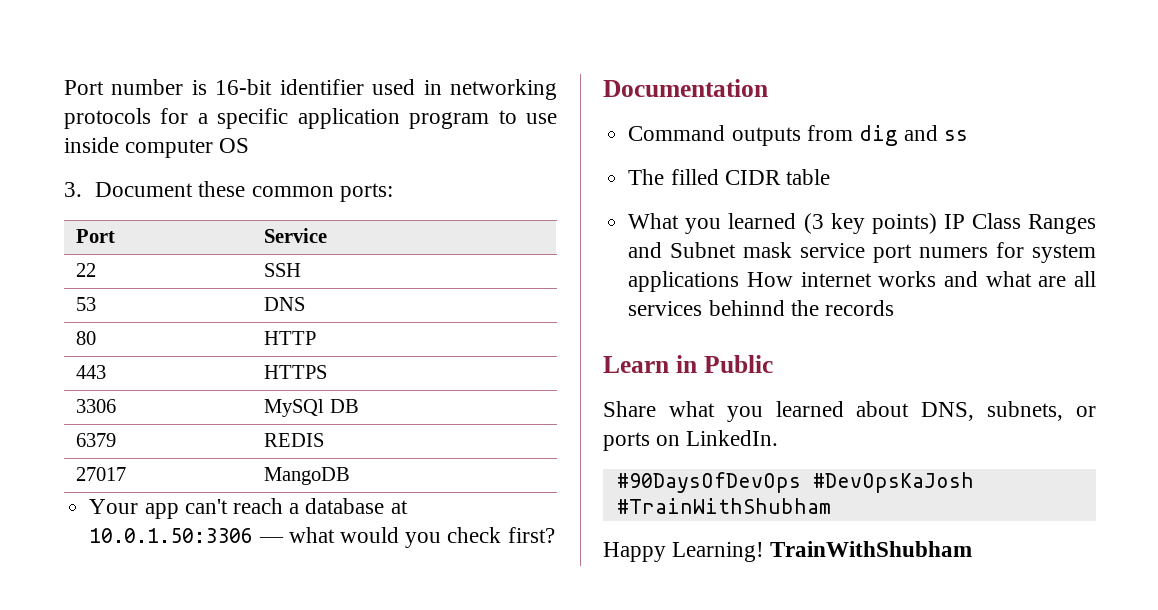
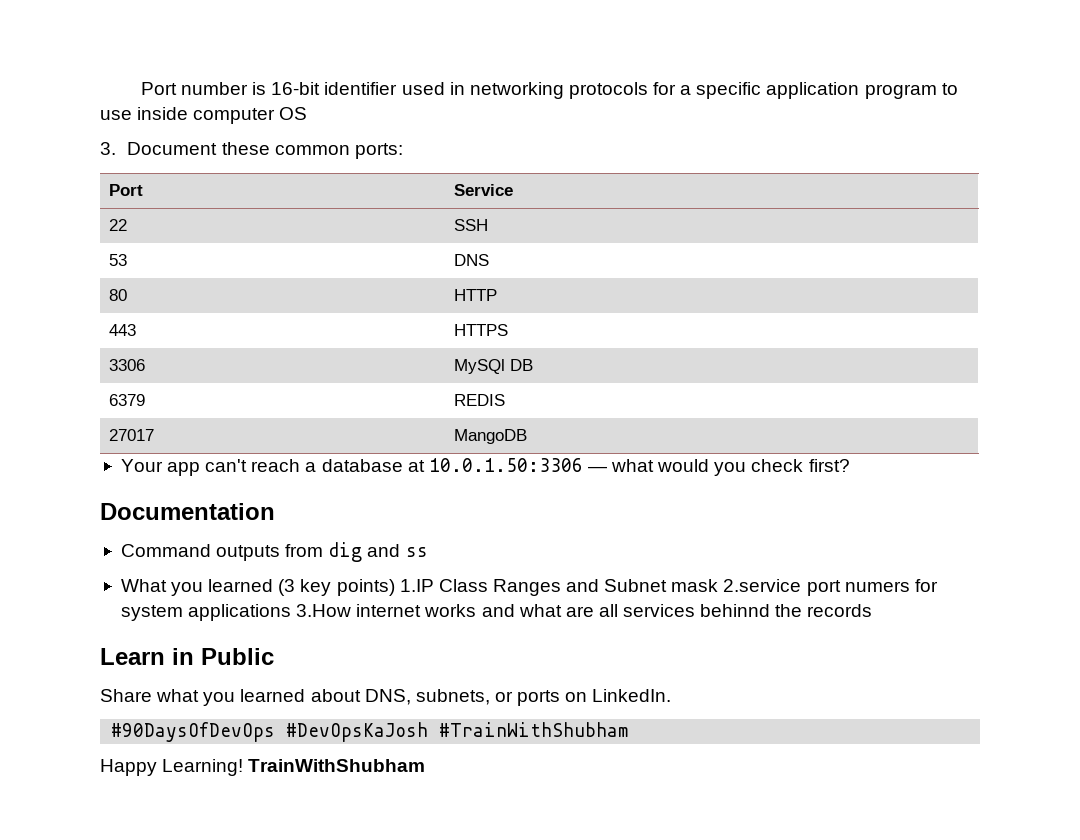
- The filled CIDR table
- What you learned (3 key points) IP Class Ranges and Subnet mask service port numers for system applications How internet works and what are all services behinnd the records
+ What you learned (3 key points) 1.IP Class Ranges and Subnet mask 2.service port numers for system applications 3.How internet works and what are all services behinnd the records

